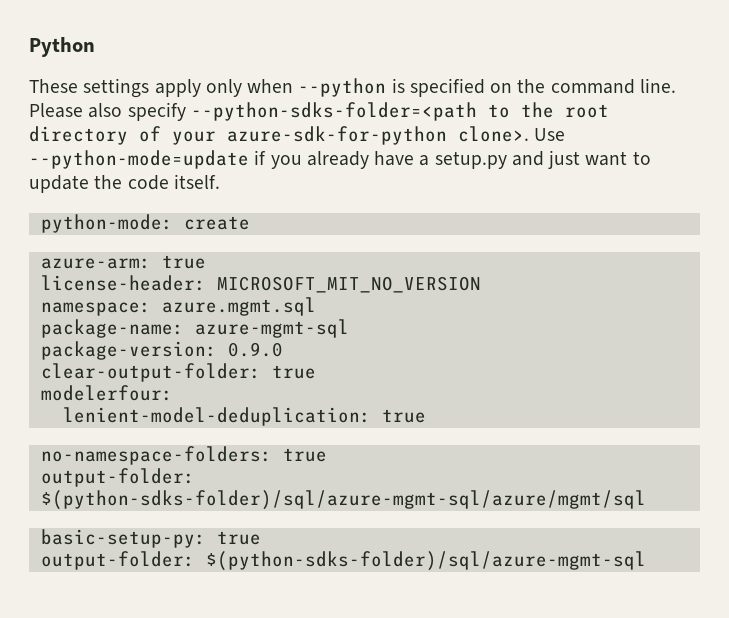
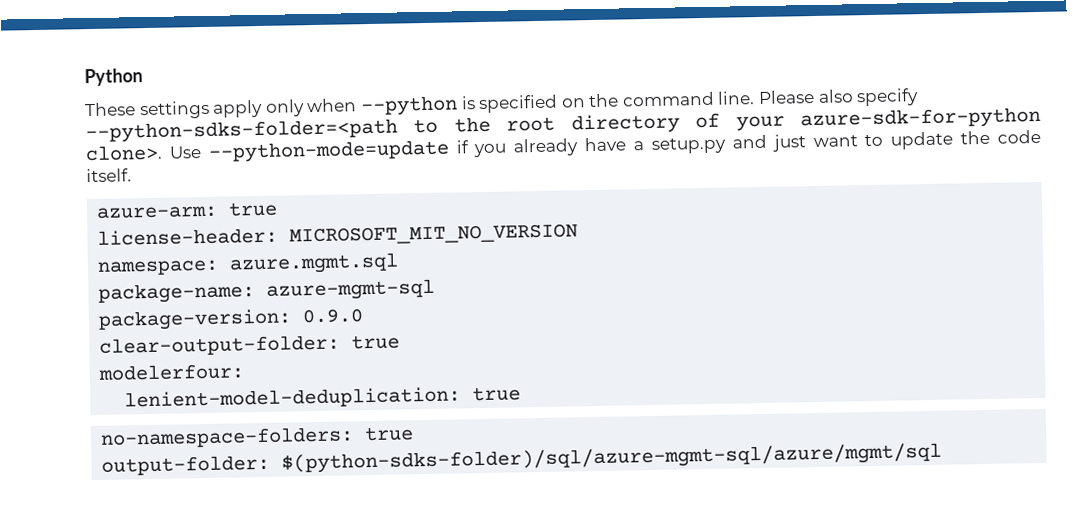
- python-mode: create
- basic-setup-py: true
- output-folder: $(python-sdks-folder)/sql/azure-mgmt-sql

